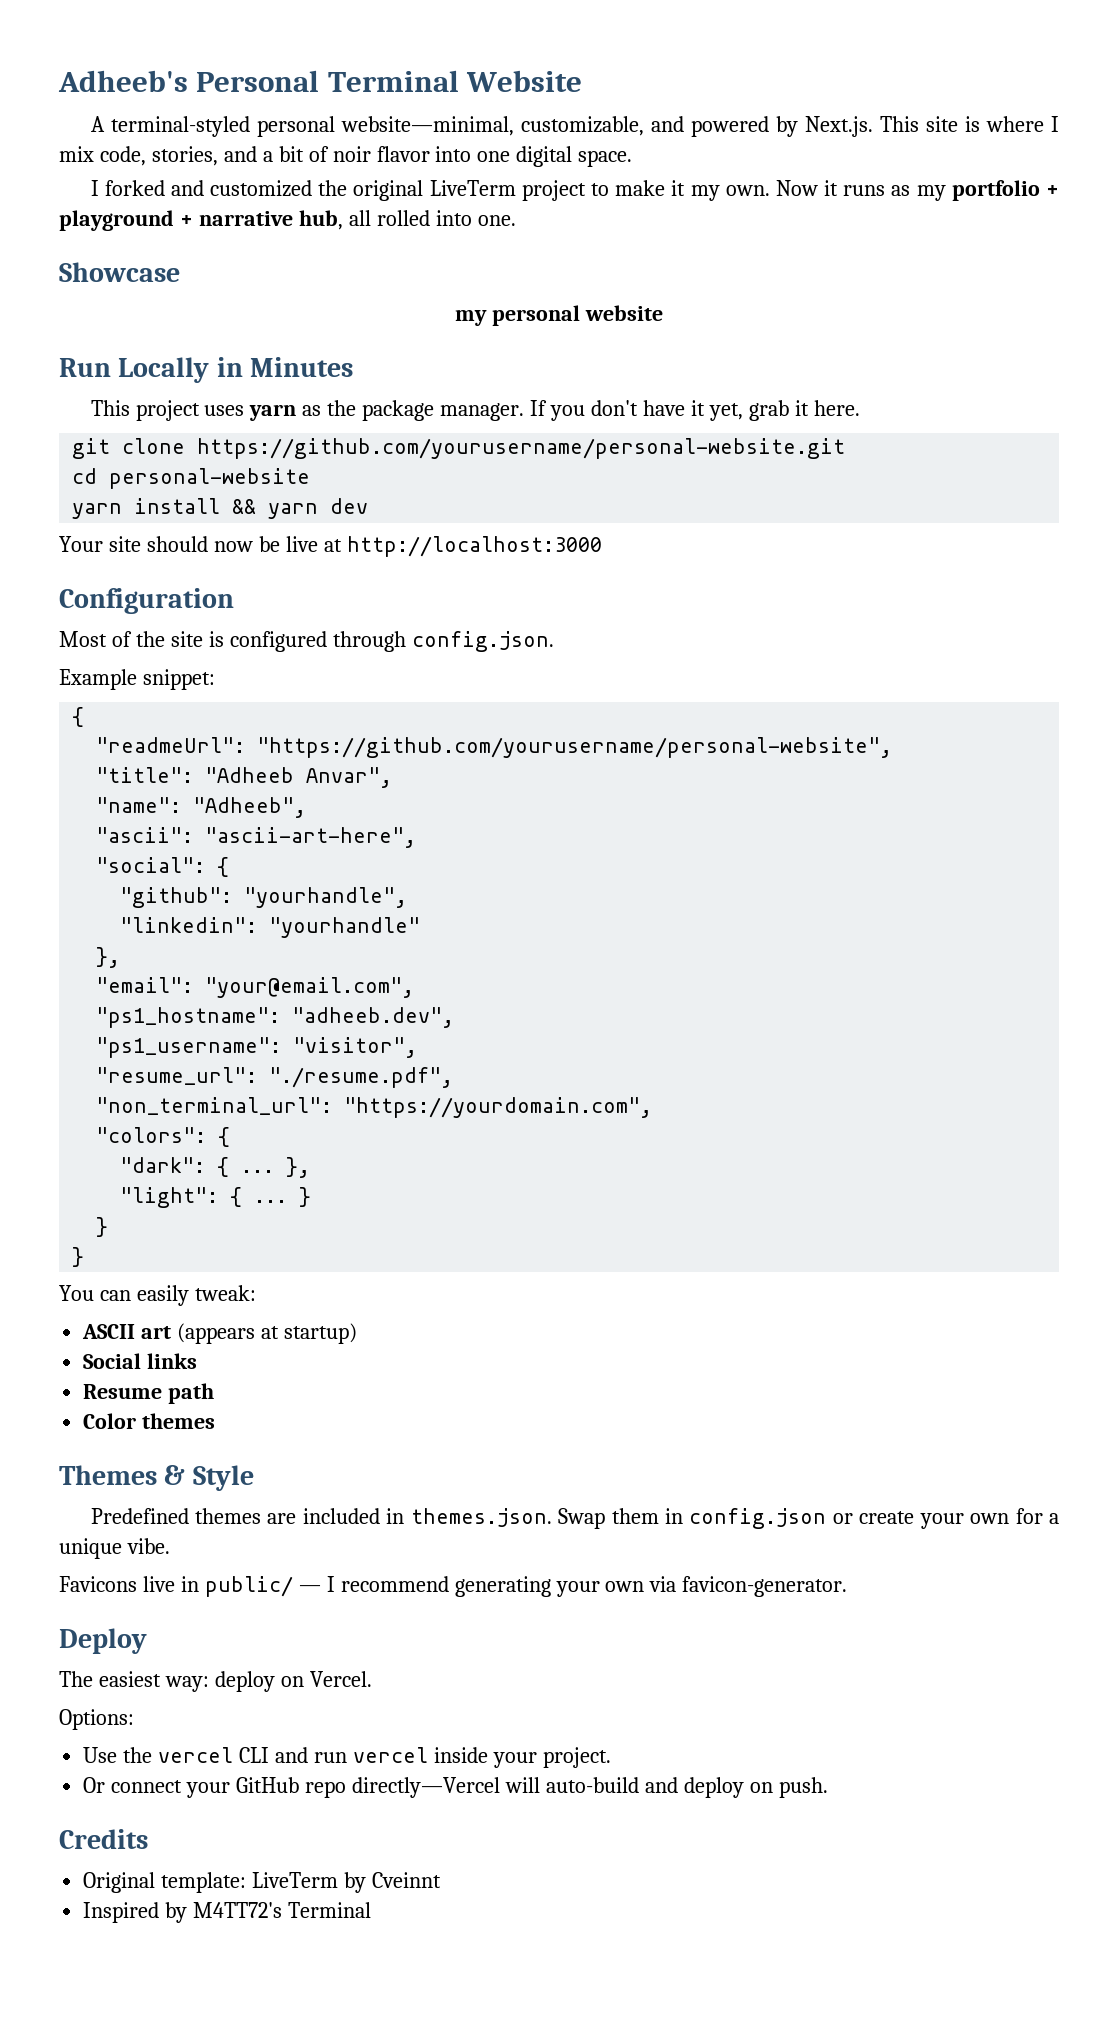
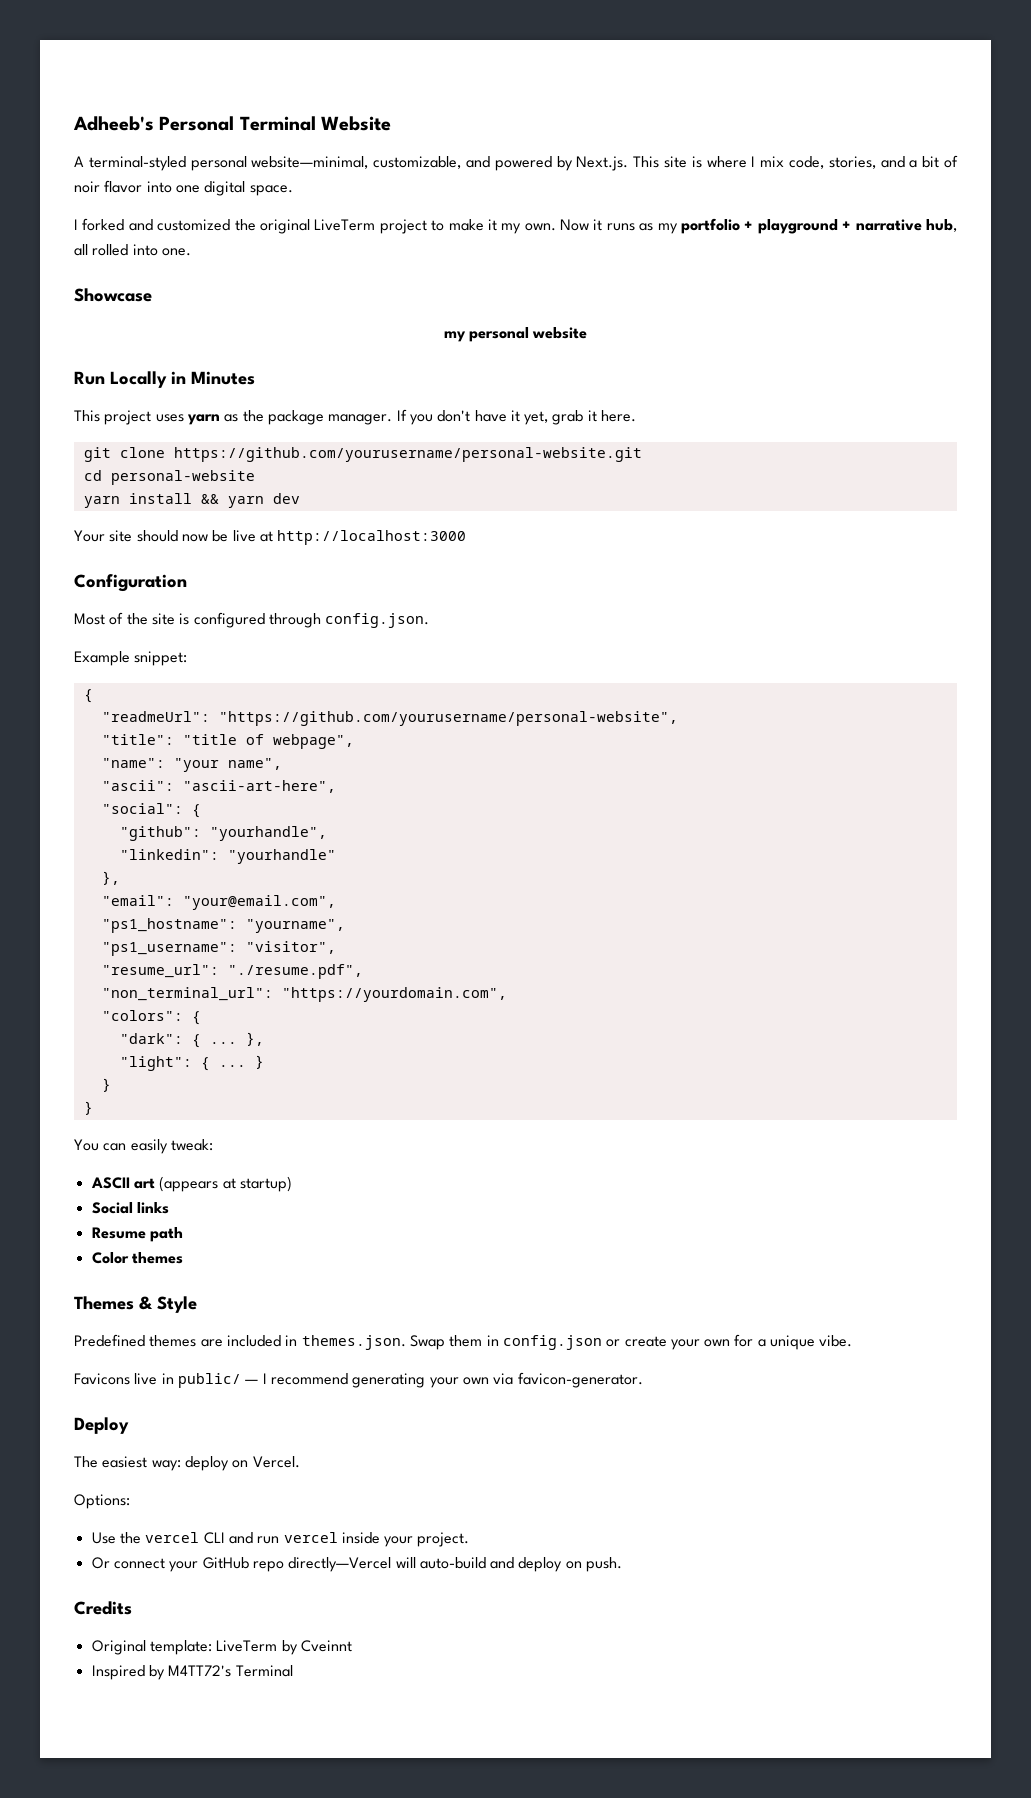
- "title": "Adheeb Anvar",
+ "title": "title of webpage",
- "name": "Adheeb",
+ "name": "your name",
- "ps1_hostname": "adheeb.dev",
+ "ps1_hostname": "yourname",

